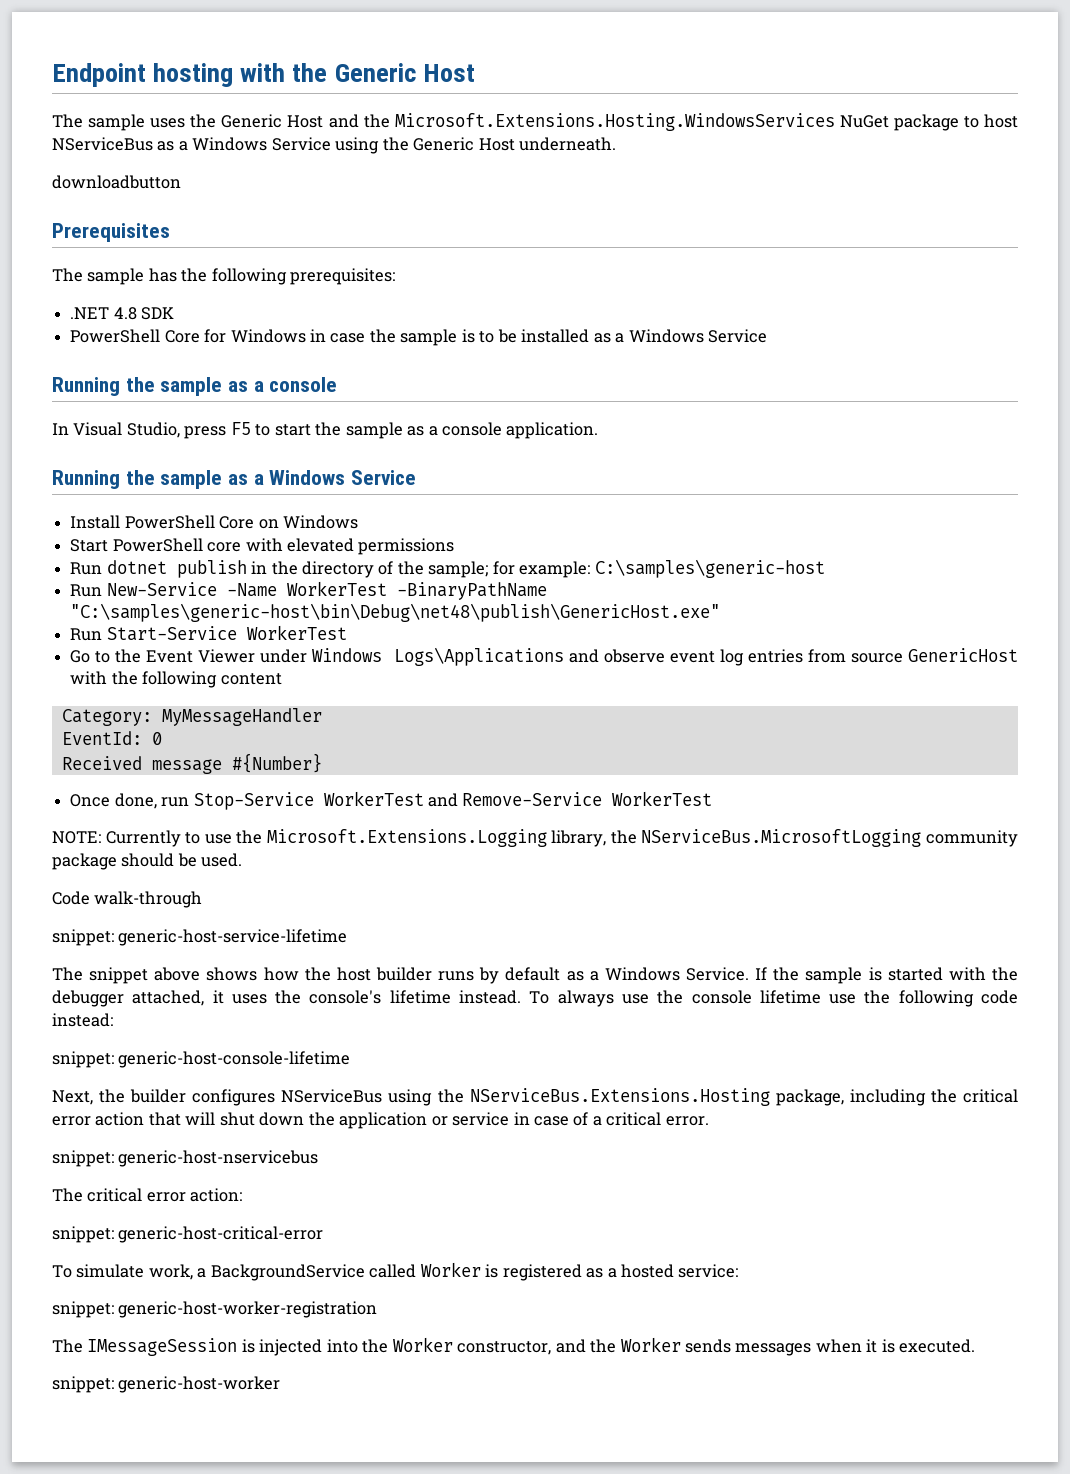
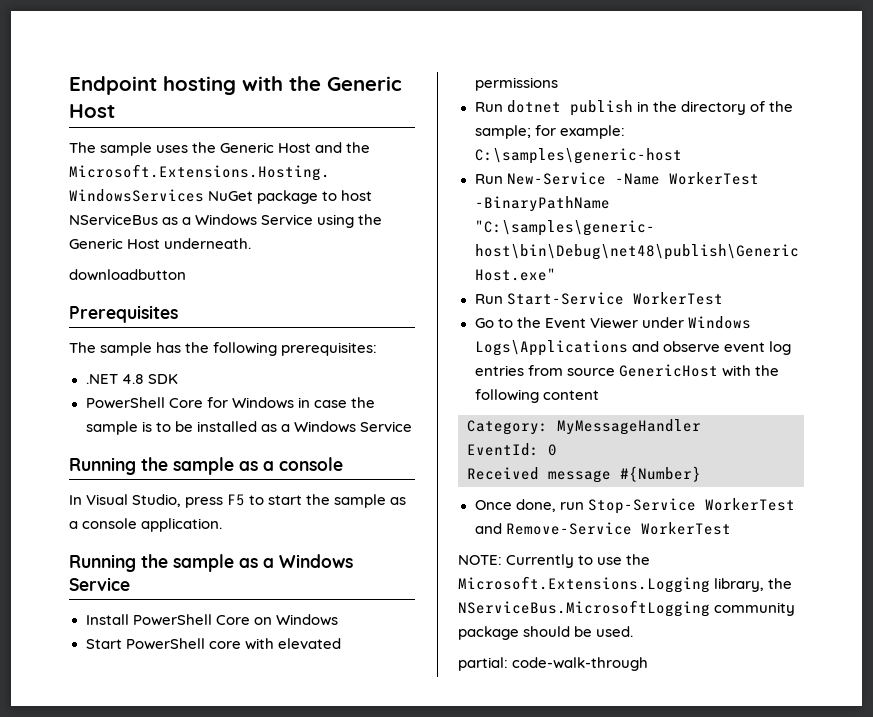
- Code walk-through
- snippet: generic-host-service-lifetime
- The snippet above shows how the host builder runs by default as a Windows Service. If the sample is started with the debugger attached, it uses the console's lifetime instead. To always use the console lifetime use the following code instead:
- snippet: generic-host-console-lifetime
- Next, the builder configures NServiceBus using the NServiceBus.Extensions.Hosting package, including the critical error action that will shut down the application or service in case of a critical error.
- snippet: generic-host-nservicebus
- The critical error action:
- snippet: generic-host-critical-error
- To simulate work, a BackgroundService called Worker is registered as a hosted service:
- snippet: generic-host-worker-registration
- The IMessageSession is injected into the Worker constructor, and the Worker sends messages when it is executed.
- snippet: generic-host-worker
+ partial: code-walk-through

